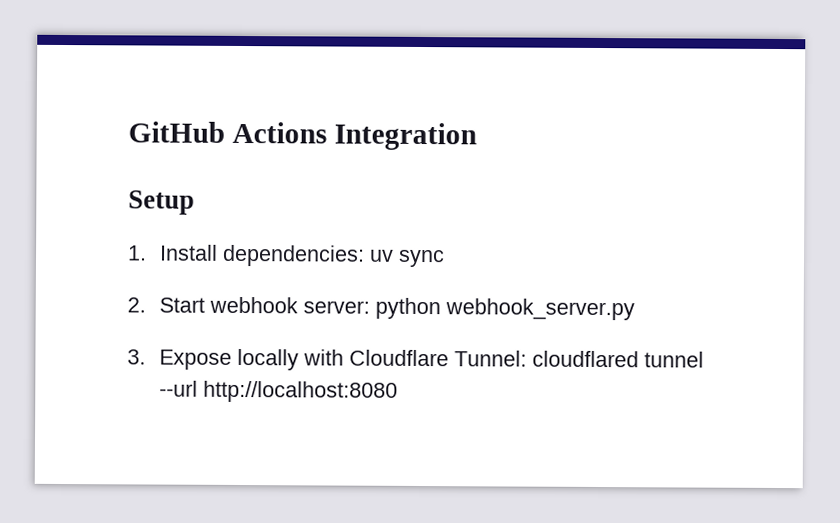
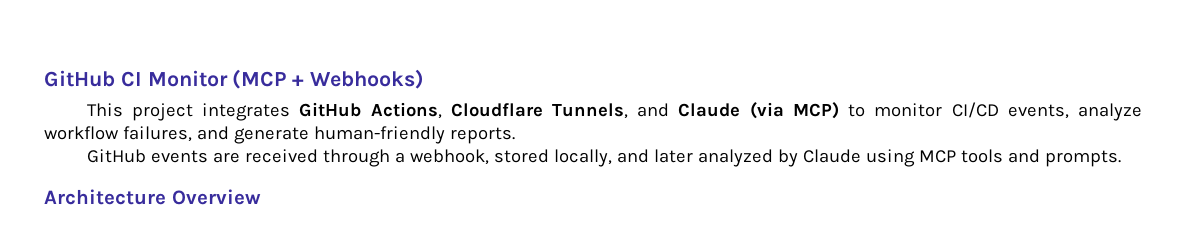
- GitHub Actions Integration
- Setup
- 1. Install dependencies: uv sync
- 2. Start webhook server: python webhook_server.py
- 3. Expose locally with Cloudflare Tunnel: cloudflared tunnel --url http://localhost:8080
+ GitHub CI Monitor (MCP + Webhooks)
+ This project integrates GitHub Actions, Cloudflare Tunnels, and Claude (via MCP) to monitor CI/CD events, analyze workflow failures, and generate human-friendly reports.
+ GitHub events are received through a webhook, stored locally, and later analyzed by Claude using MCP tools and prompts.
+ Architecture Overview

